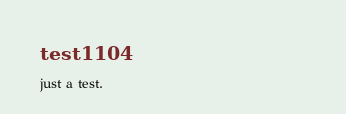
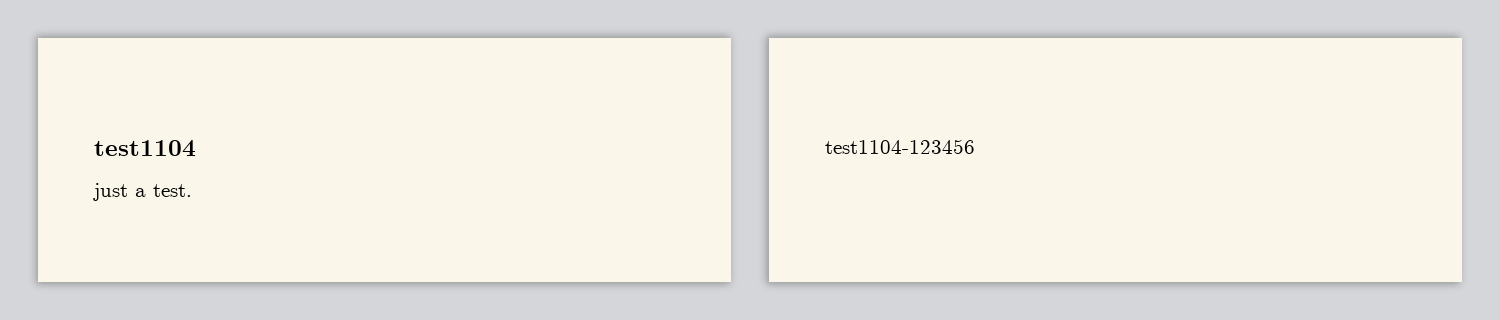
+ test1104-123456

